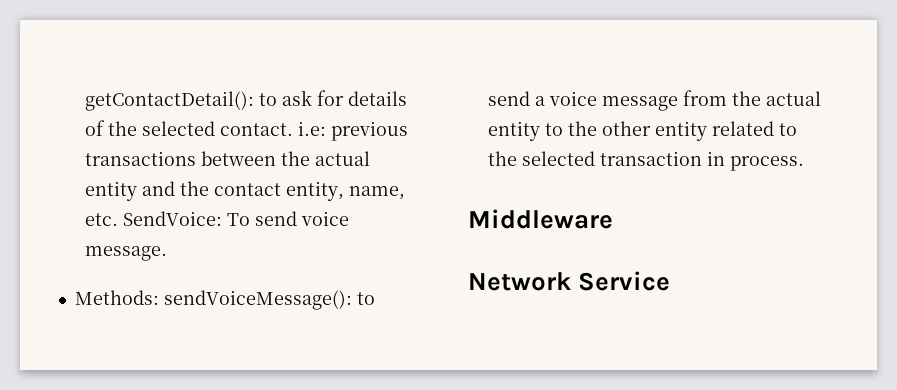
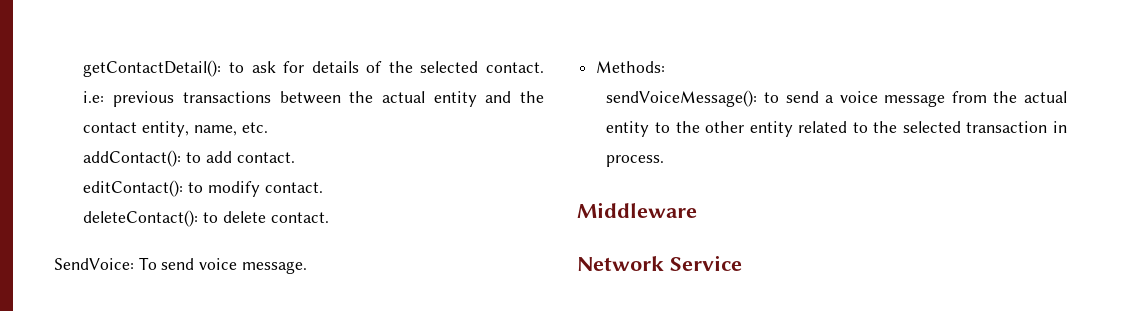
- getContactDetail(): to ask for details of the selected contact. i.e: previous transactions between the actual entity and the contact entity, name, etc. SendVoice: To send voice message.
+ getContactDetail(): to ask for details of the selected contact. i.e: previous transactions between the actual entity and the contact entity, name, etc.
+ addContact(): to add contact.
+ editContact(): to modify contact.
+ deleteContact(): to delete contact.
+ SendVoice: To send voice message.
- Methods: sendVoiceMessage(): to send a voice message from the actual entity to the other entity related to the selected transaction in process.
+ Methods:
+ sendVoiceMessage(): to send a voice message from the actual entity to the other entity related to the selected transaction in process.

